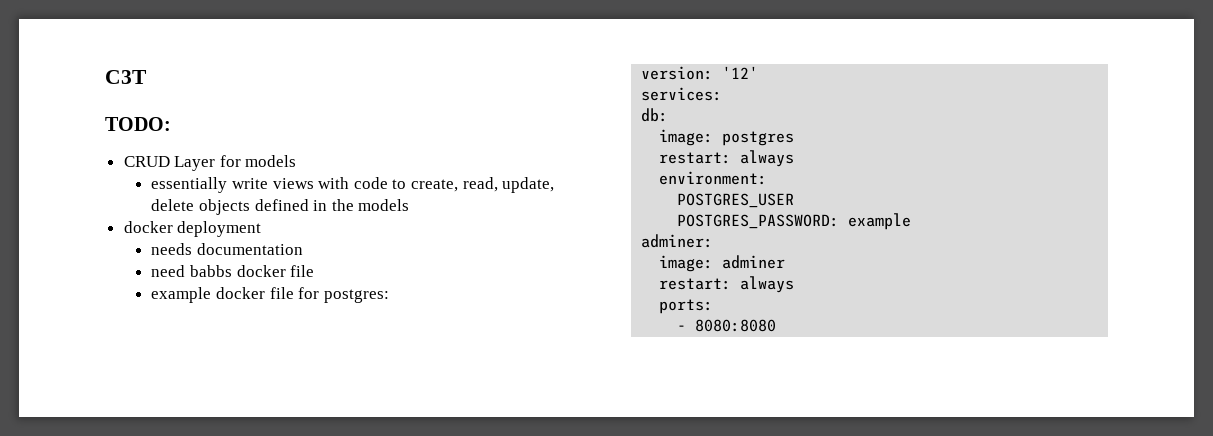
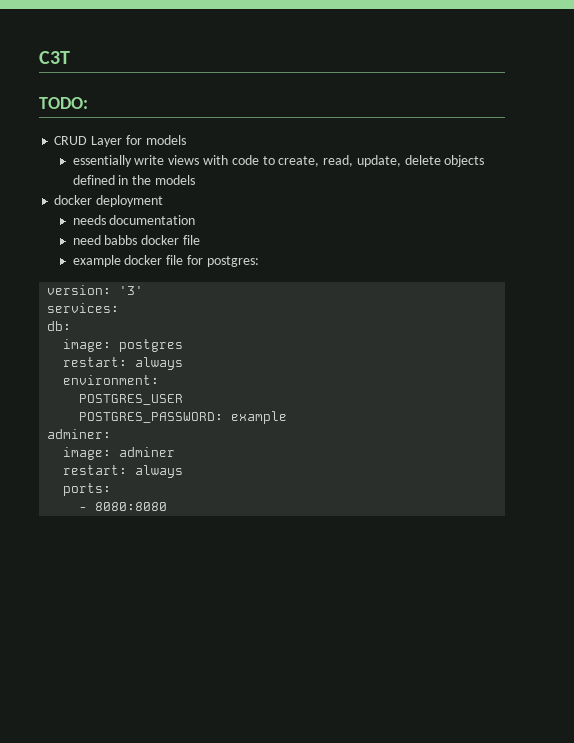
- version: '12'
+ version: '3'

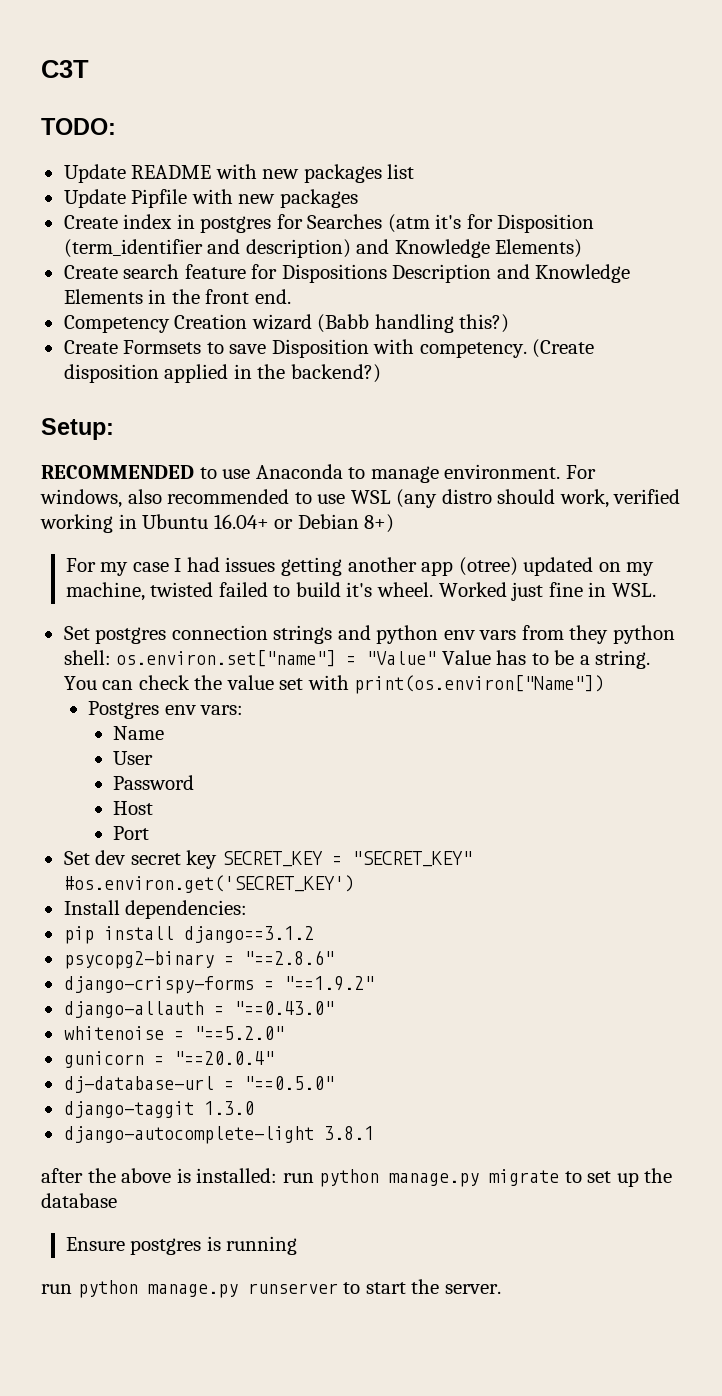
- CRUD Layer for models
- essentially write views with code to create, read, update, delete objects defined in the models
- docker deployment
- needs documentation
- need babbs docker file
- example docker file for postgres:
- version: '3'
- services:
- db:
- image: postgres
- restart: always
- environment:
- POSTGRES_USER
- POSTGRES_PASSWORD: example
- adminer:
- image: adminer
- restart: always
- ports:
- - 8080:8080
+ Update README with new packages list
+ Update Pipfile with new packages
+ Create index in postgres for Searches (atm it's for Disposition (term_identifier and description) and Knowledge Elements)
+ Create search feature for Dispositions Description and Knowledge Elements in the front end.
+ Competency Creation wizard (Babb handling this?)
+ Create Formsets to save Disposition with competency. (Create disposition applied in the backend?)
+ Setup:
+ RECOMMENDED to use Anaconda to manage environment. For windows, also recommended to use WSL (any distro should work, verified working in Ubuntu 16.04+ or Debian 8+)
+ For my case I had issues getting another app (otree) updated on my machine, twisted failed to build it's wheel. Worked just fine in WSL.
+ Set postgres connection strings and python env vars from they python shell: os.environ.set["name"] = "Value" Value has to be a string. You can check the value set with print(os.environ["Name"])
+ Postgres env vars:
+ Name
+ User
+ Password
+ Host
+ Port
+ Set dev secret key SECRET_KEY = "SECRET_KEY" #os.environ.get('SECRET_KEY')
+ Install dependencies:
+ pip install django==3.1.2
+ psycopg2-binary = "==2.8.6"
+ django-crispy-forms = "==1.9.2"
+ django-allauth = "==0.43.0"
+ whitenoise = "==5.2.0"
+ gunicorn = "==20.0.4"
+ dj-database-url = "==0.5.0"
+ django-taggit 1.3.0
+ django-autocomplete-light 3.8.1
+ after the above is installed: run python manage.py migrate to set up the database
+ Ensure postgres is running
+ run python manage.py runserver to start the server.

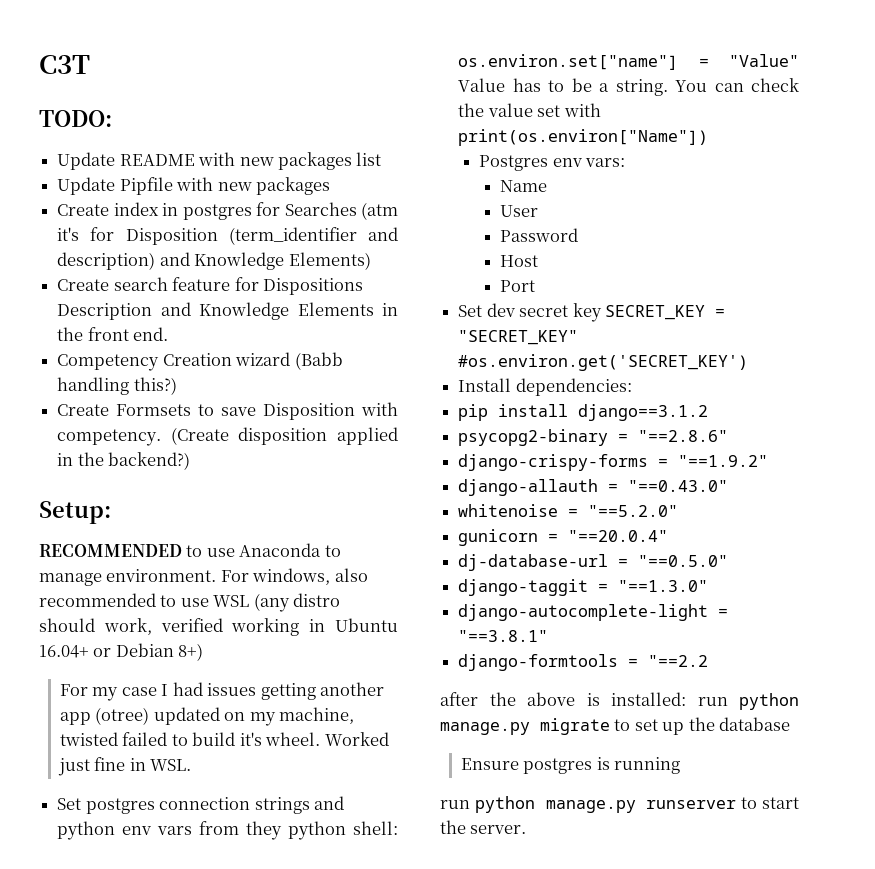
- django-taggit 1.3.0
+ django-taggit = "==1.3.0"
- django-autocomplete-light 3.8.1
+ django-autocomplete-light = "==3.8.1"
+ django-formtools = "==2.2

